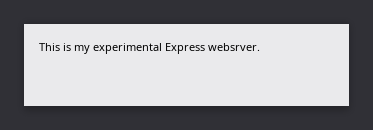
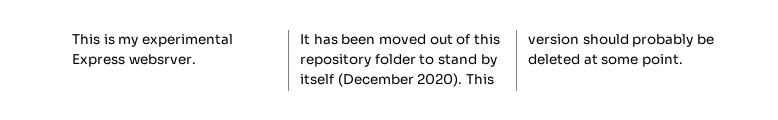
+ It has been moved out of this repository folder to stand by itself (December 2020). This version should probably be deleted at some point.

